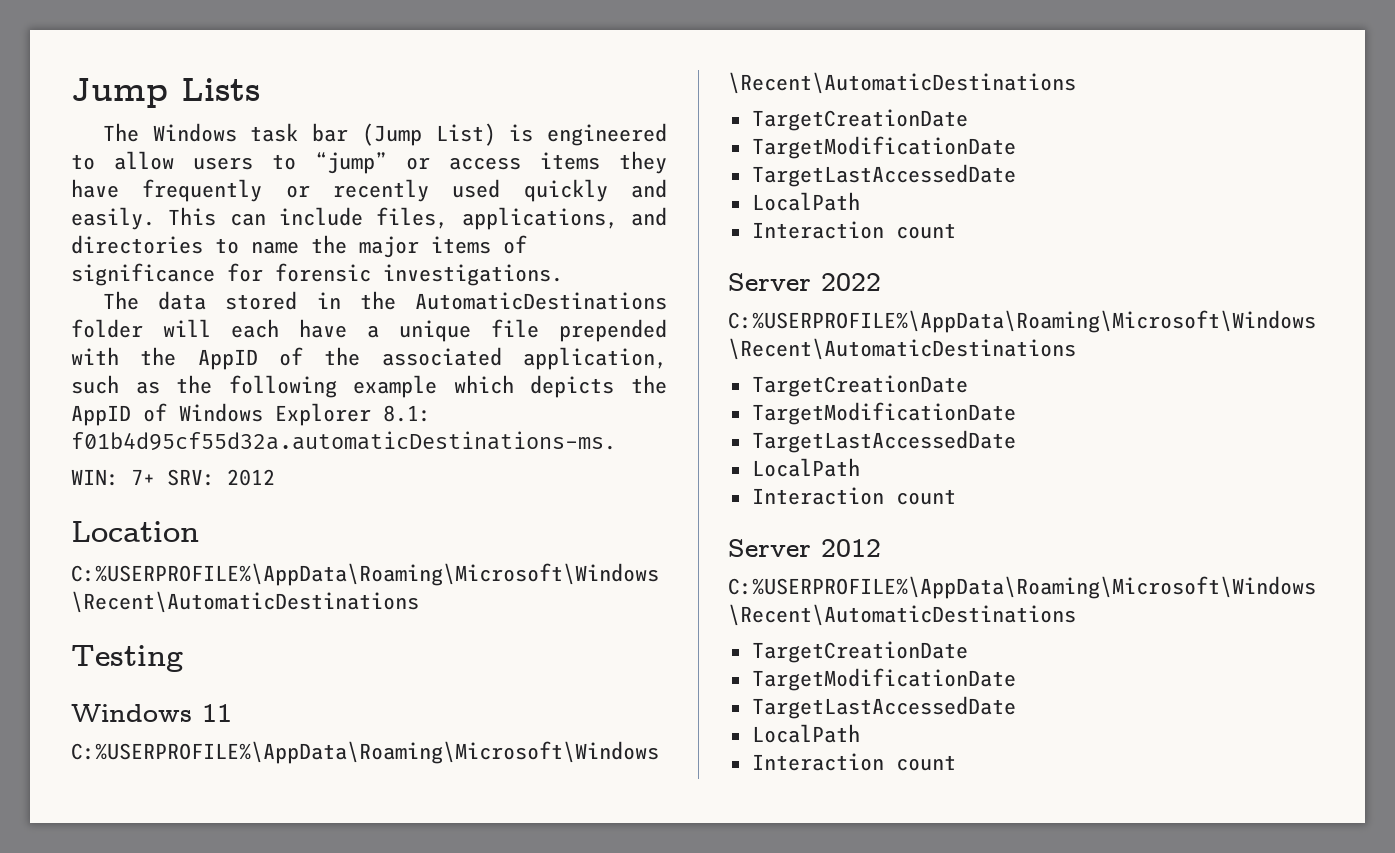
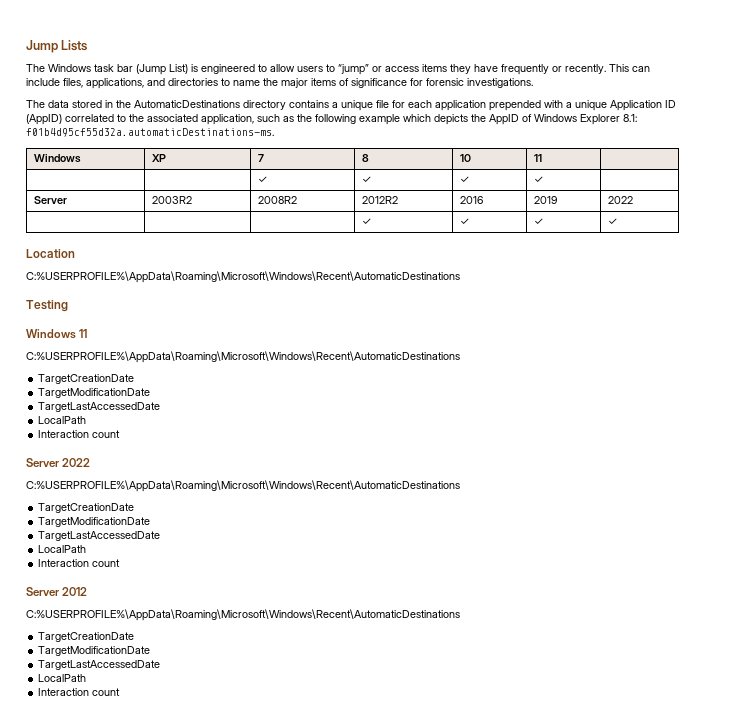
- The Windows task bar (Jump List) is engineered to allow users to “jump” or access items they have frequently or recently used quickly and easily.
+ The Windows task bar (Jump List) is engineered to allow users to “jump” or access items they have frequently or recently.
- The data stored in the AutomaticDestinations folder will each have a unique file prepended with the AppID of the associated application, such as the following example which depicts the AppID of Windows Explorer 8.1: f01b4d95cf55d32a.automaticDestinations-ms.
+ The data stored in the AutomaticDestinations directory contains a unique file for each application prepended with a unique Application ID (AppID) correlated to the associated application, such as the following example which depicts the AppID of Windows Explorer 8.1: f01b4d95cf55d32a.automaticDestinations-ms.
- WIN: 7+ SRV: 2012
+ Windows | XP | 7 | 8 | 10 | 11 |
+ | | ✓ | ✓ | ✓ | ✓ |
+ Server | 2003R2 | 2008R2 | 2012R2 | 2016 | 2019 | 2022
+ | | | ✓ | ✓ | ✓ | ✓

